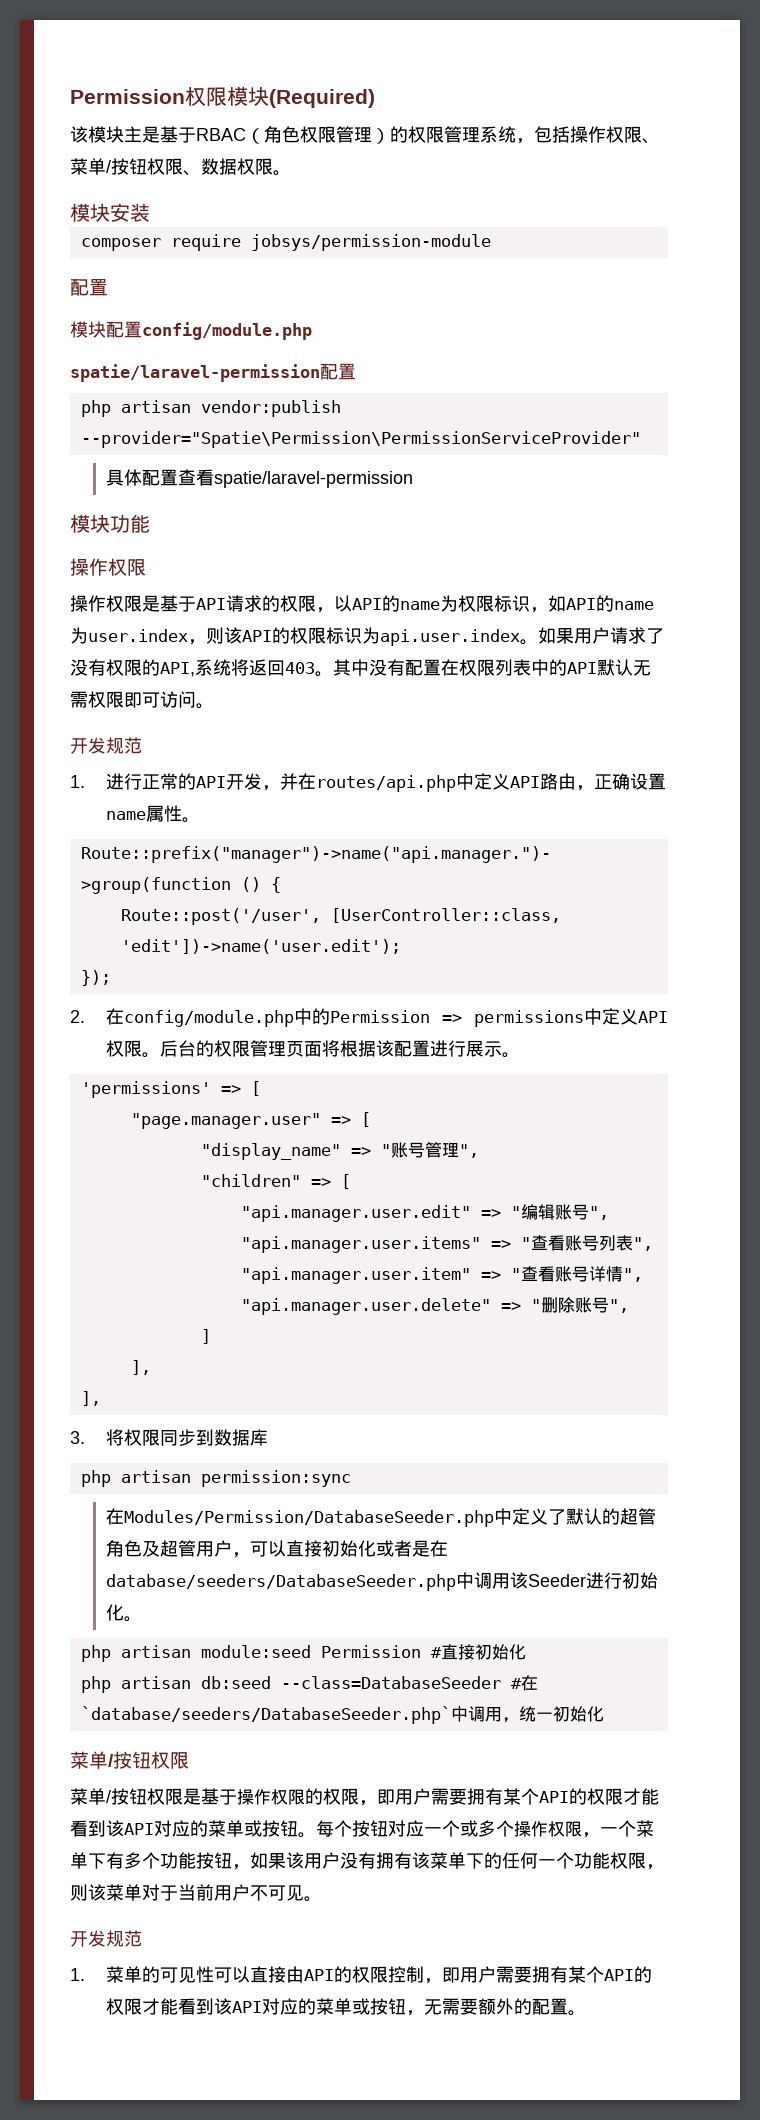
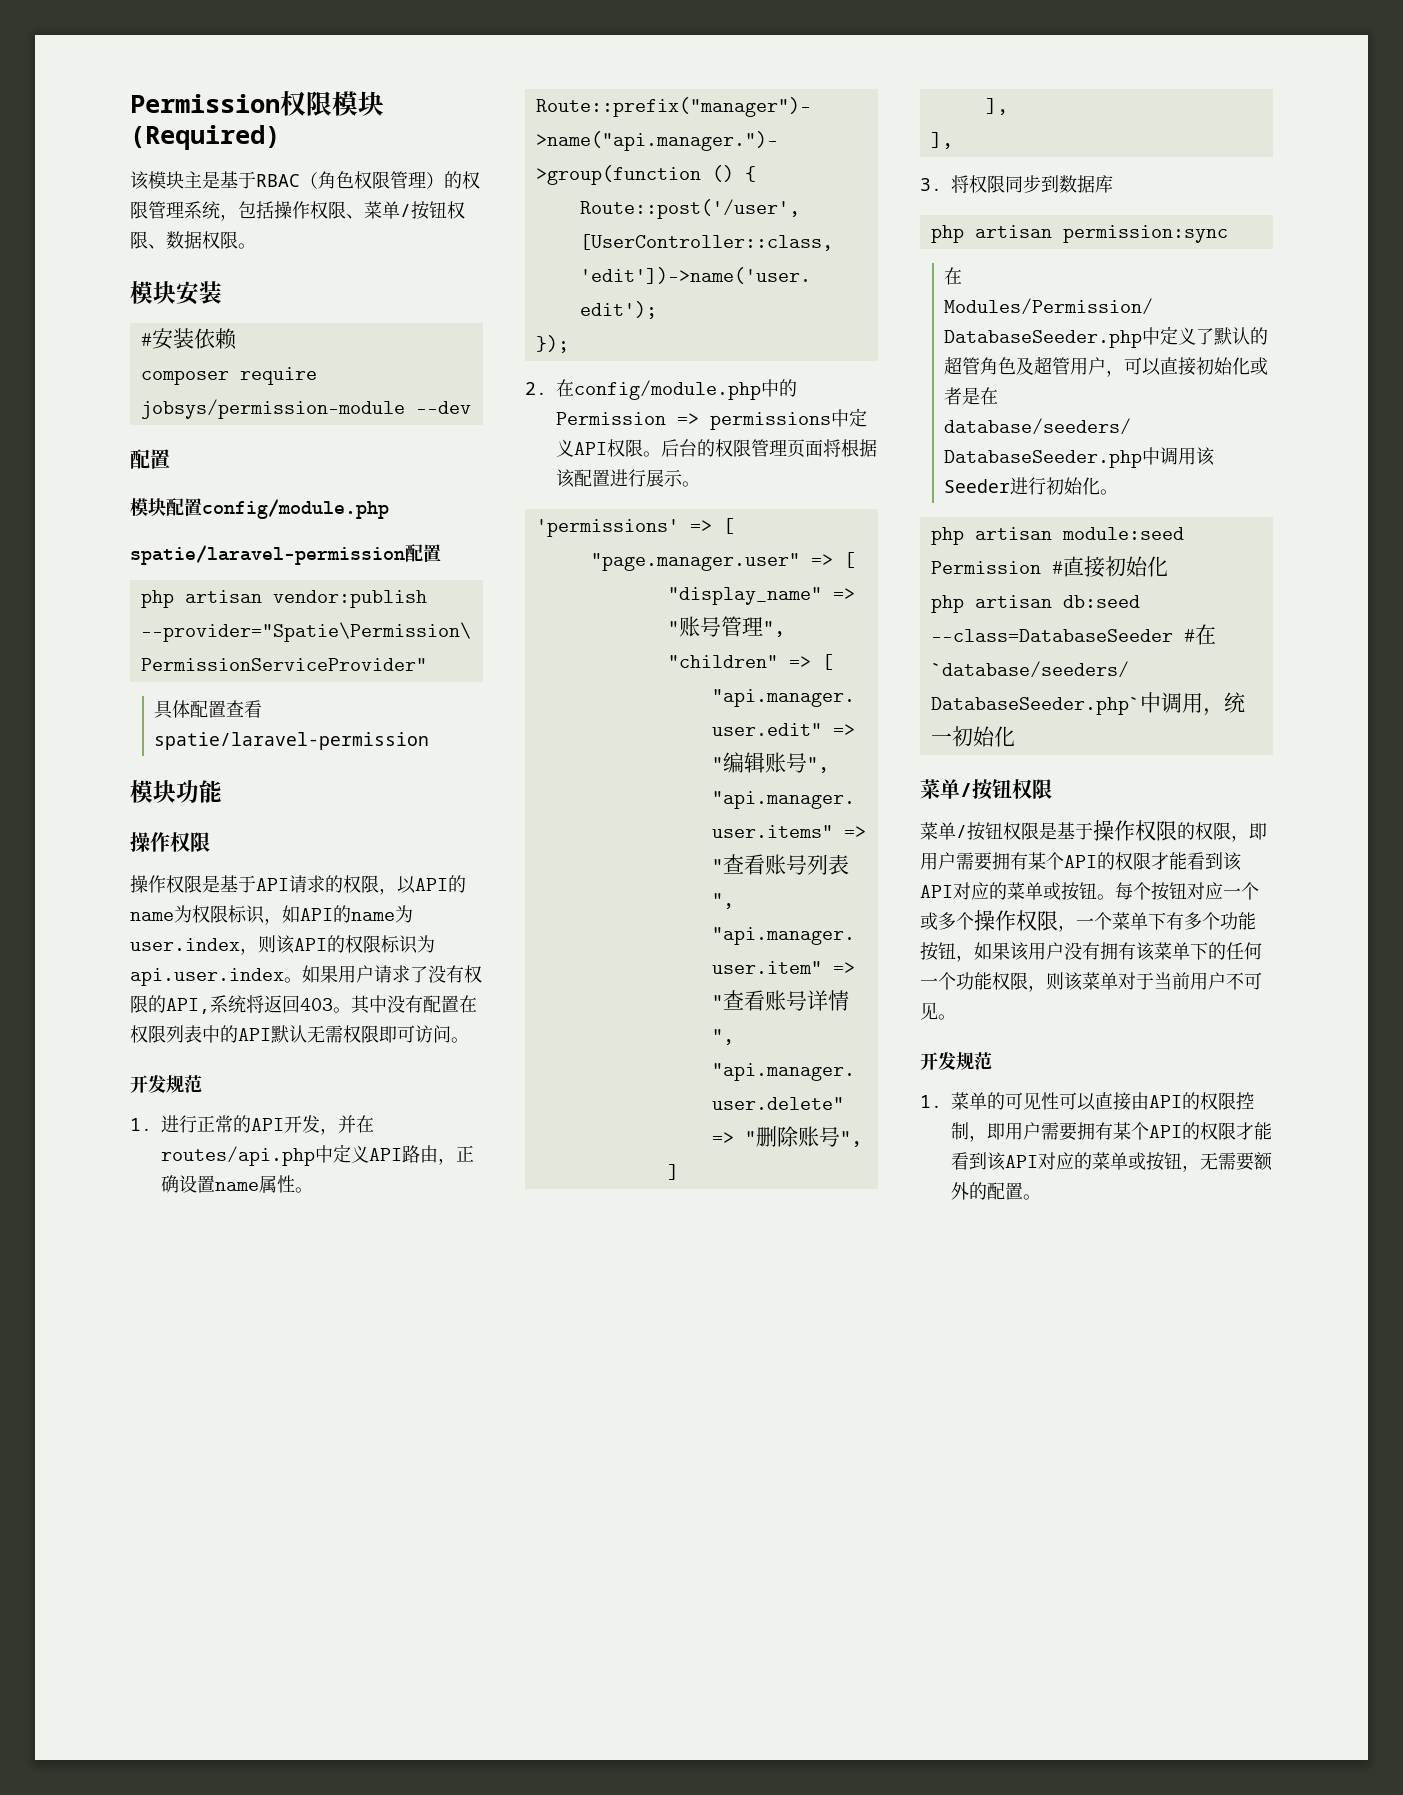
+ #安装依赖
- composer require jobsys/permission-module
+ composer require jobsys/permission-module --dev

